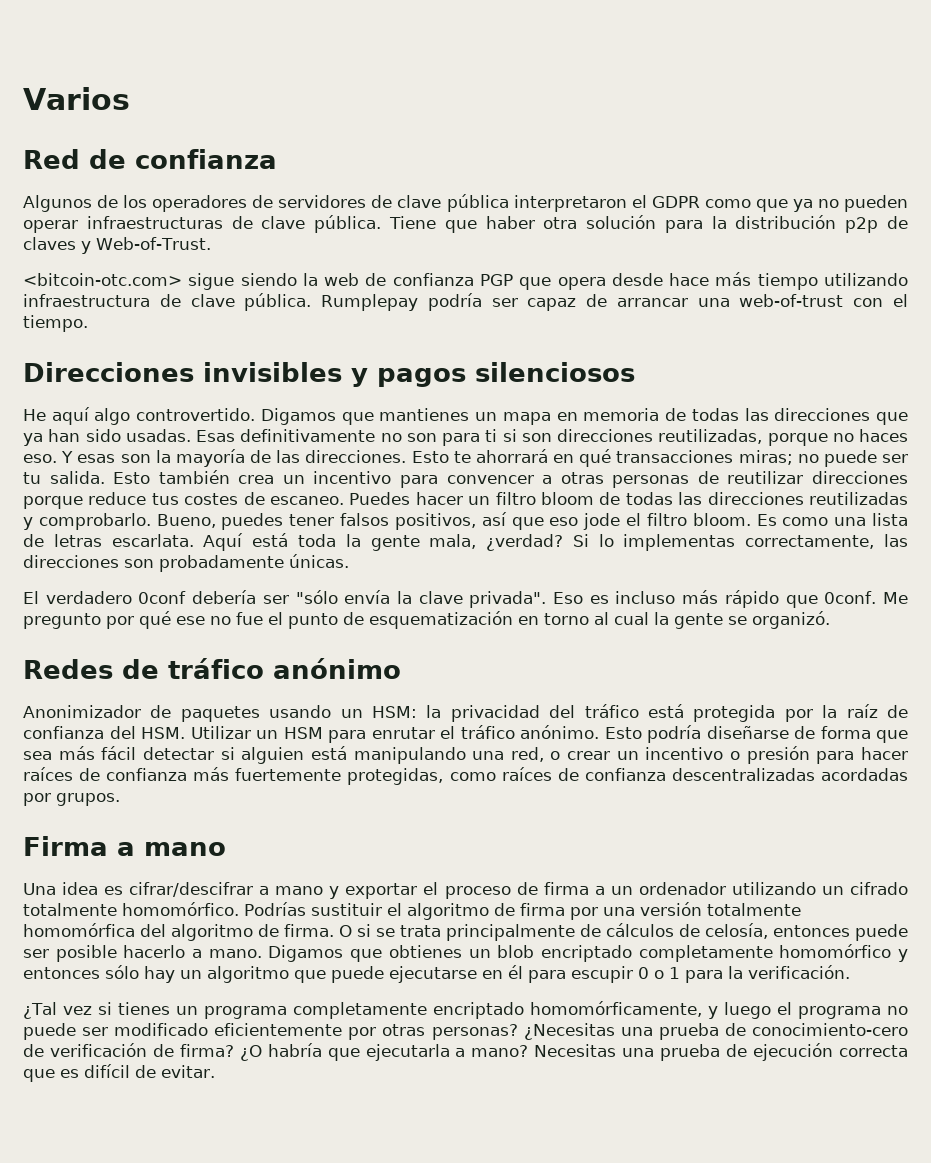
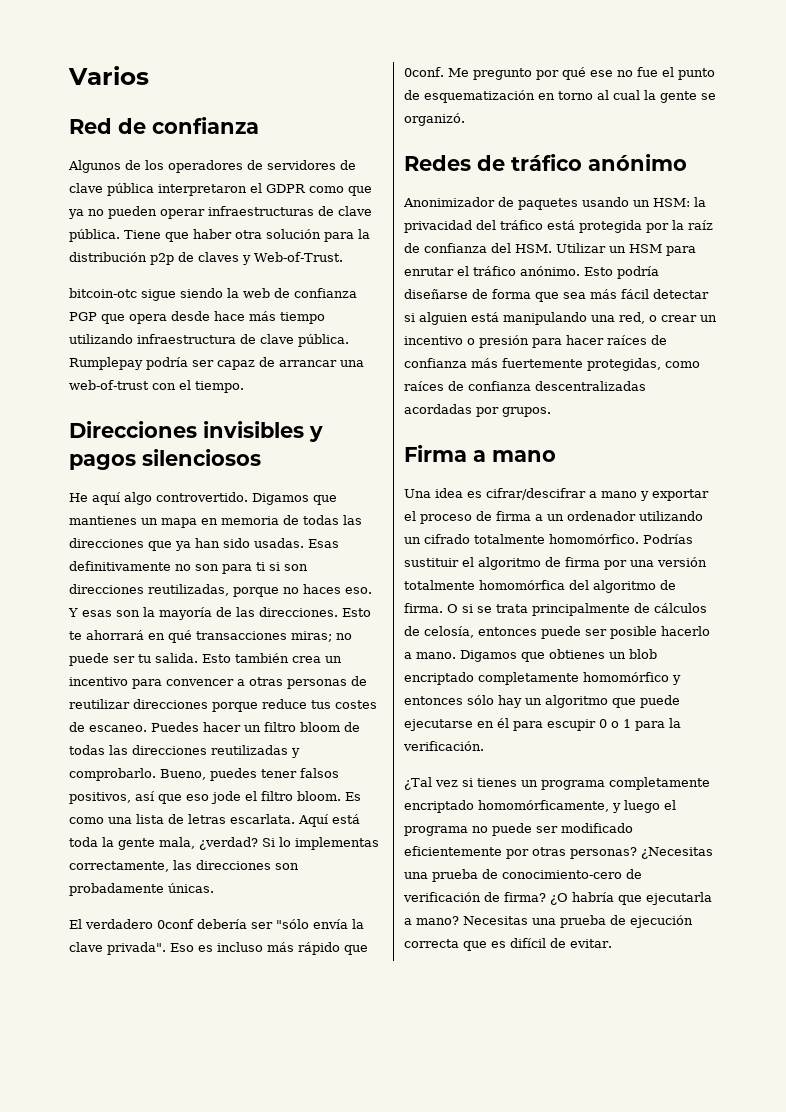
- <bitcoin-otc.com> sigue siendo la web de confianza PGP que opera desde hace más tiempo utilizando infraestructura de clave pública.
+ bitcoin-otc sigue siendo la web de confianza PGP que opera desde hace más tiempo utilizando infraestructura de clave pública.

